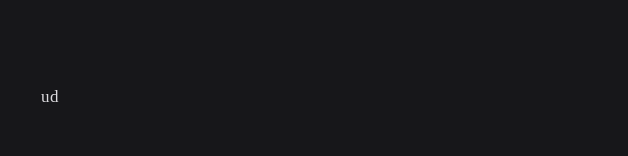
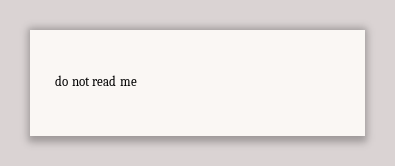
- ud
+ do not read me

